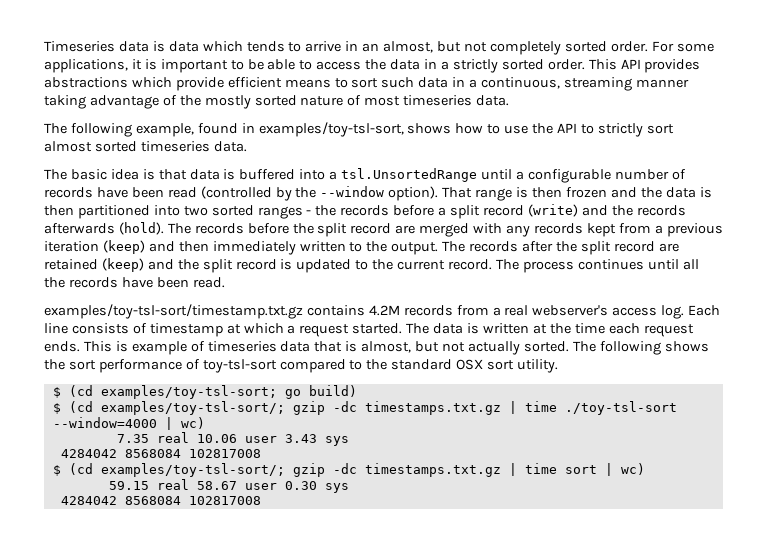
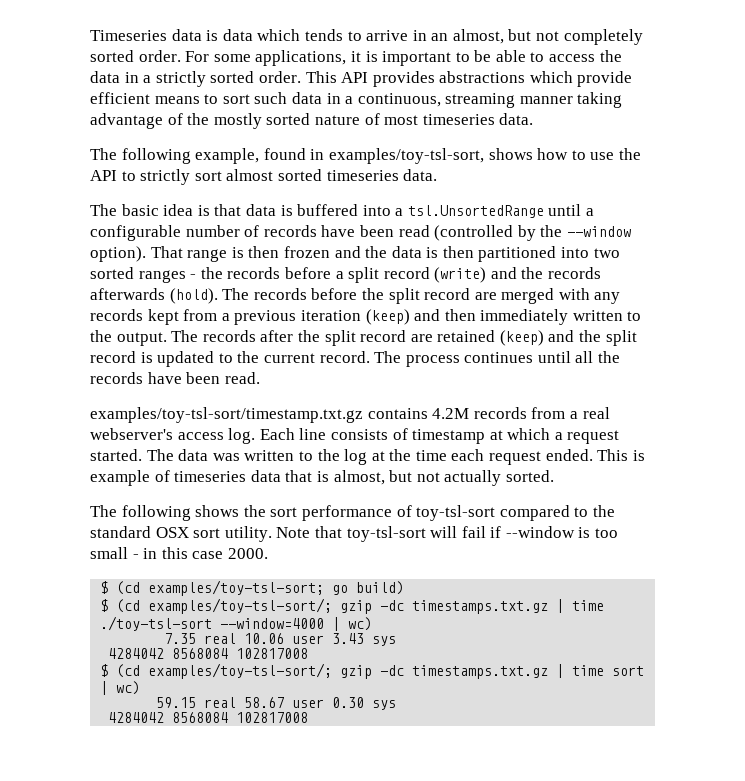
- The data is written at the time each request ends.
+ The data was written to the log at the time each request ended.
- This is example of timeseries data that is almost, but not actually sorted. The following shows the sort performance of toy-tsl-sort compared to the standard OSX sort utility.
+ This is example of timeseries data that is almost, but not actually sorted.
+ The following shows the sort performance of toy-tsl-sort compared to the standard OSX sort utility. Note that toy-tsl-sort will fail if --window is too small - in this case 2000.

